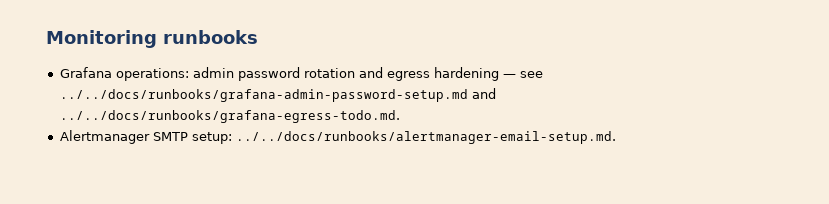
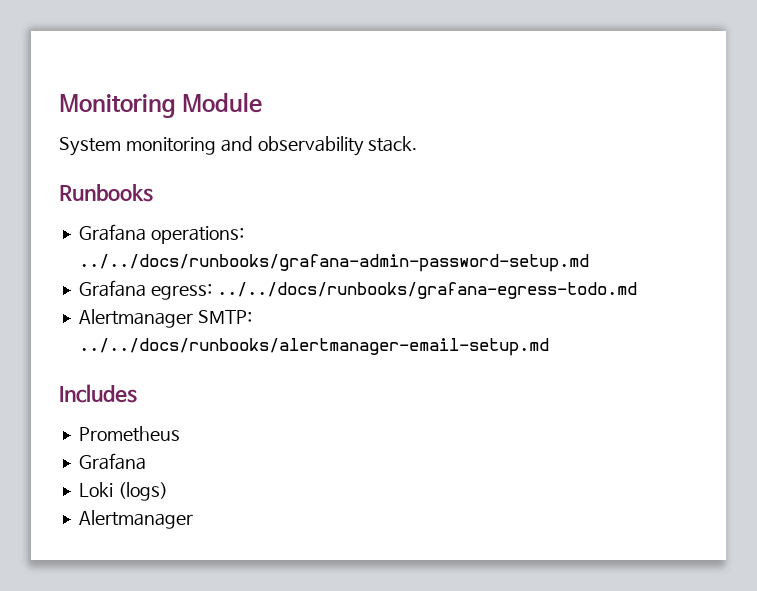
- Monitoring runbooks
- Grafana operations: admin password rotation and egress hardening — see ../../docs/runbooks/grafana-admin-password-setup.md and ../../docs/runbooks/grafana-egress-todo.md.
- Alertmanager SMTP setup: ../../docs/runbooks/alertmanager-email-setup.md.
+ Monitoring Module
+ System monitoring and observability stack.
+ Runbooks
+ Grafana operations: ../../docs/runbooks/grafana-admin-password-setup.md
+ Grafana egress: ../../docs/runbooks/grafana-egress-todo.md
+ Alertmanager SMTP: ../../docs/runbooks/alertmanager-email-setup.md
+ Includes
+ Prometheus
+ Grafana
+ Loki (logs)
+ Alertmanager

